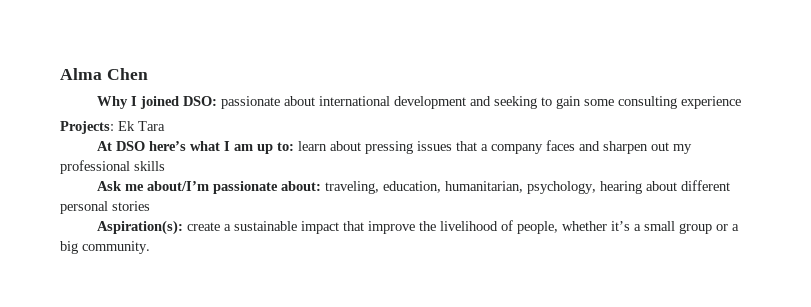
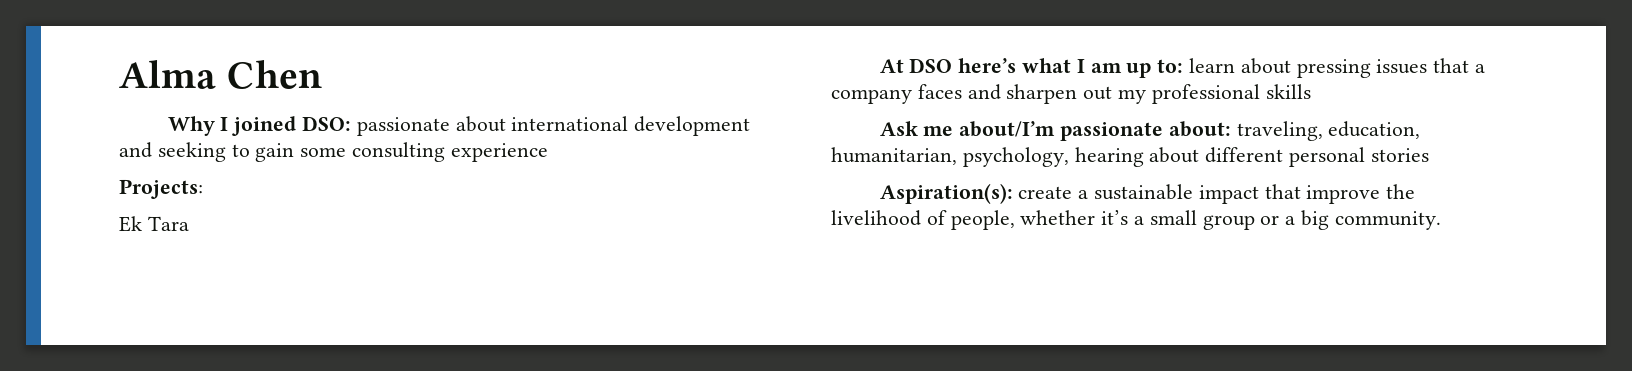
- Projects: Ek Tara
+ Projects:
+ Ek Tara

